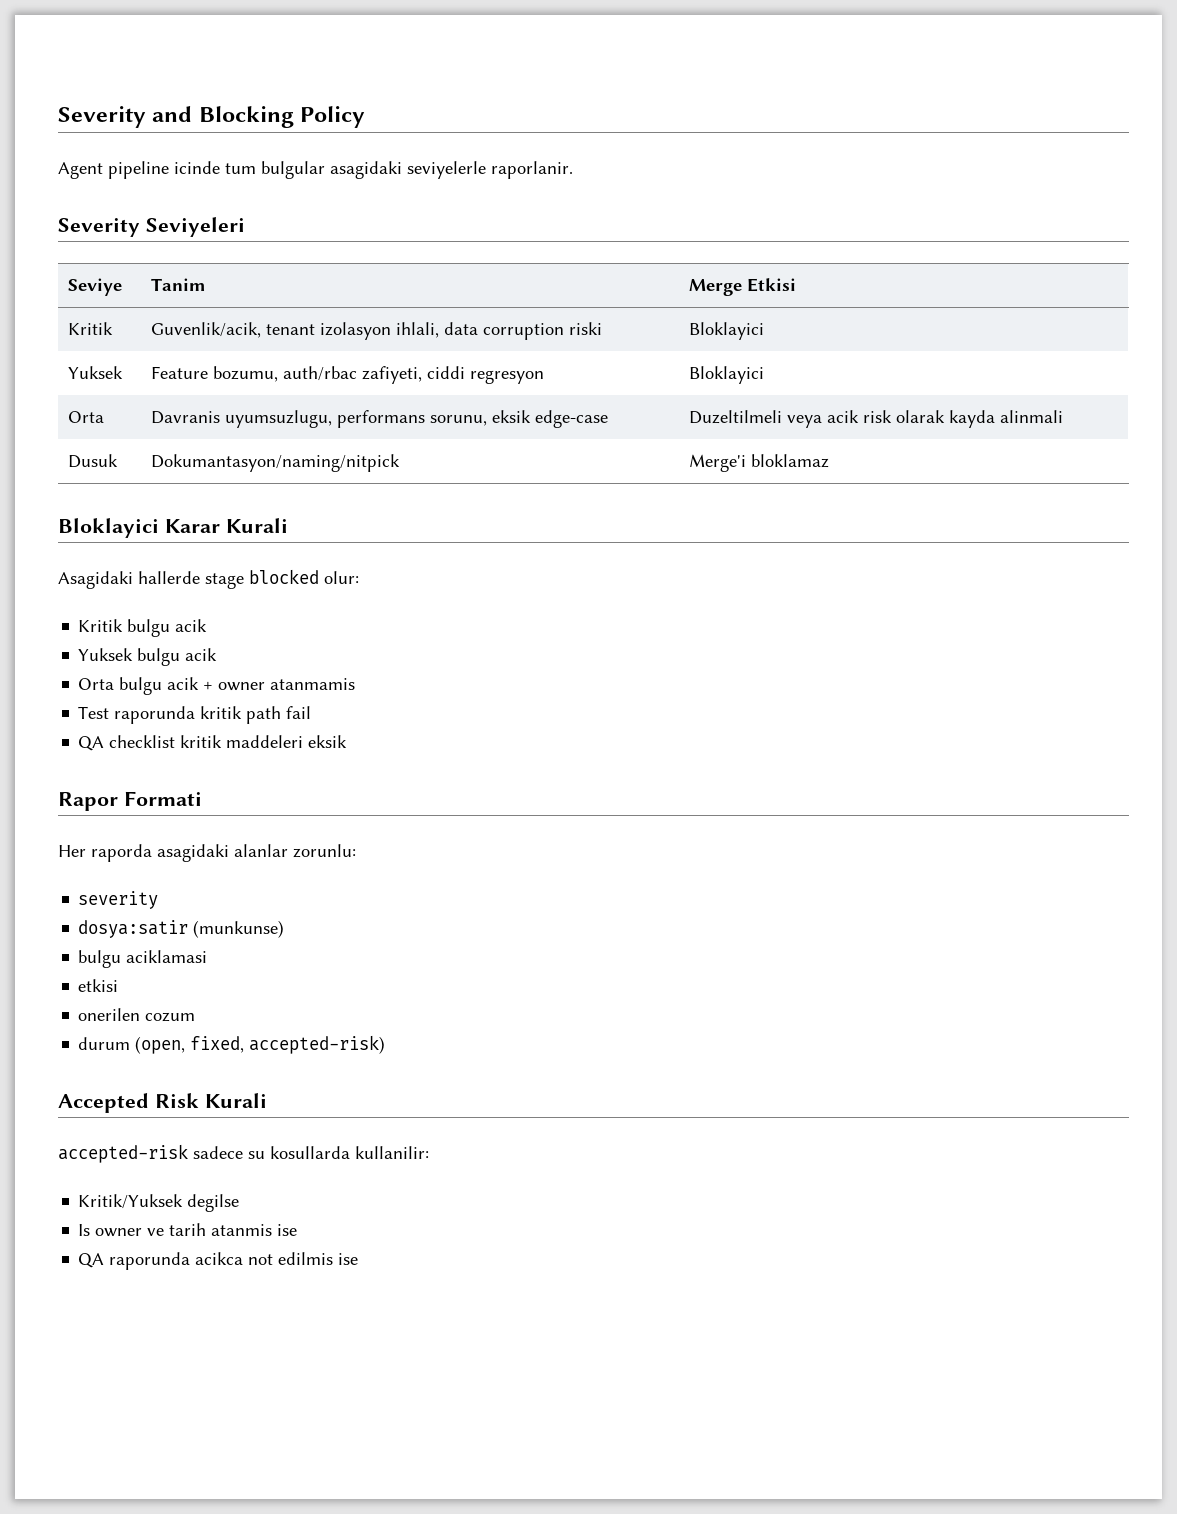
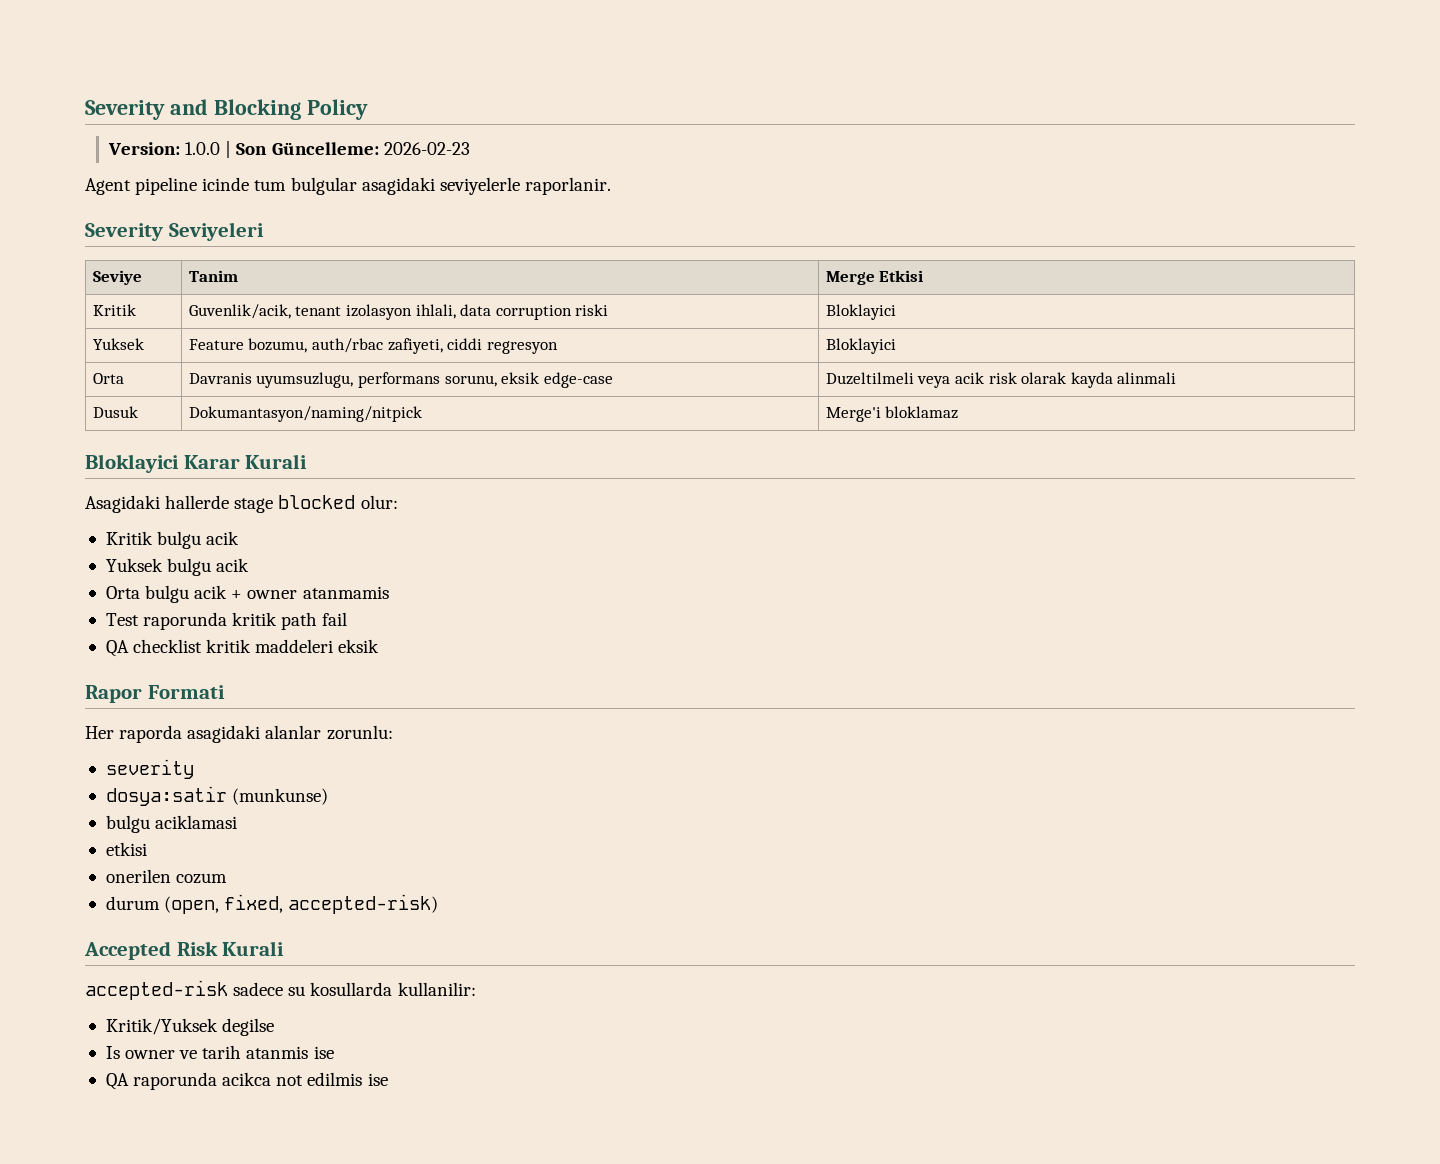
+ Version: 1.0.0 | Son Güncelleme: 2026-02-23

